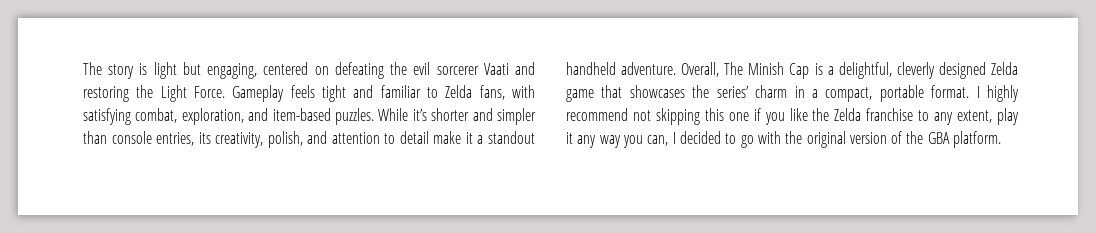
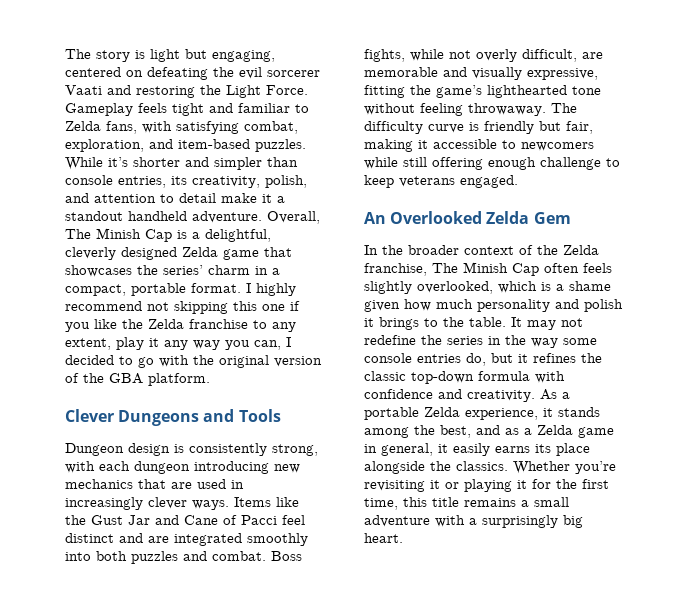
+ Clever Dungeons and Tools
+ Dungeon design is consistently strong, with each dungeon introducing new mechanics that are used in increasingly clever ways. Items like the Gust Jar and Cane of Pacci feel distinct and are integrated smoothly into both puzzles and combat. Boss fights, while not overly difficult, are memorable and visually expressive, fitting the game’s lighthearted tone without feeling throwaway. The difficulty curve is friendly but fair, making it accessible to newcomers while still offering enough challenge to keep veterans engaged.
+ An Overlooked Zelda Gem
+ In the broader context of the Zelda franchise, The Minish Cap often feels slightly overlooked, which is a shame given how much personality and polish it brings to the table. It may not redefine the series in the way some console entries do, but it refines the classic top-down formula with confidence and creativity. As a portable Zelda experience, it stands among the best, and as a Zelda game in general, it easily earns its place alongside the classics. Whether you’re revisiting it or playing it for the first time, this title remains a small adventure with a surprisingly big heart.

